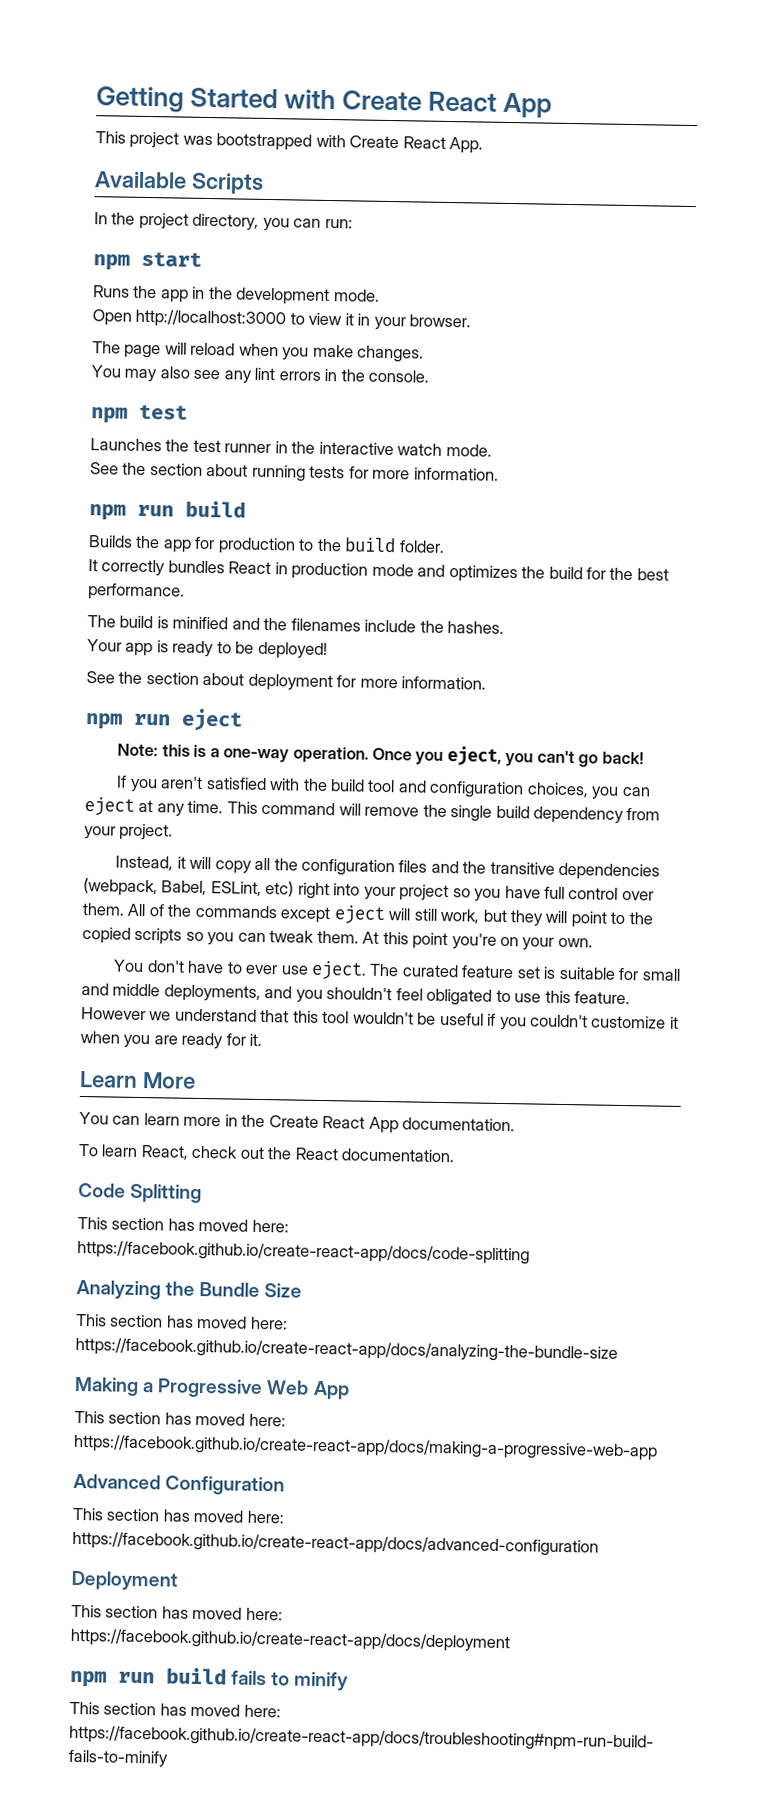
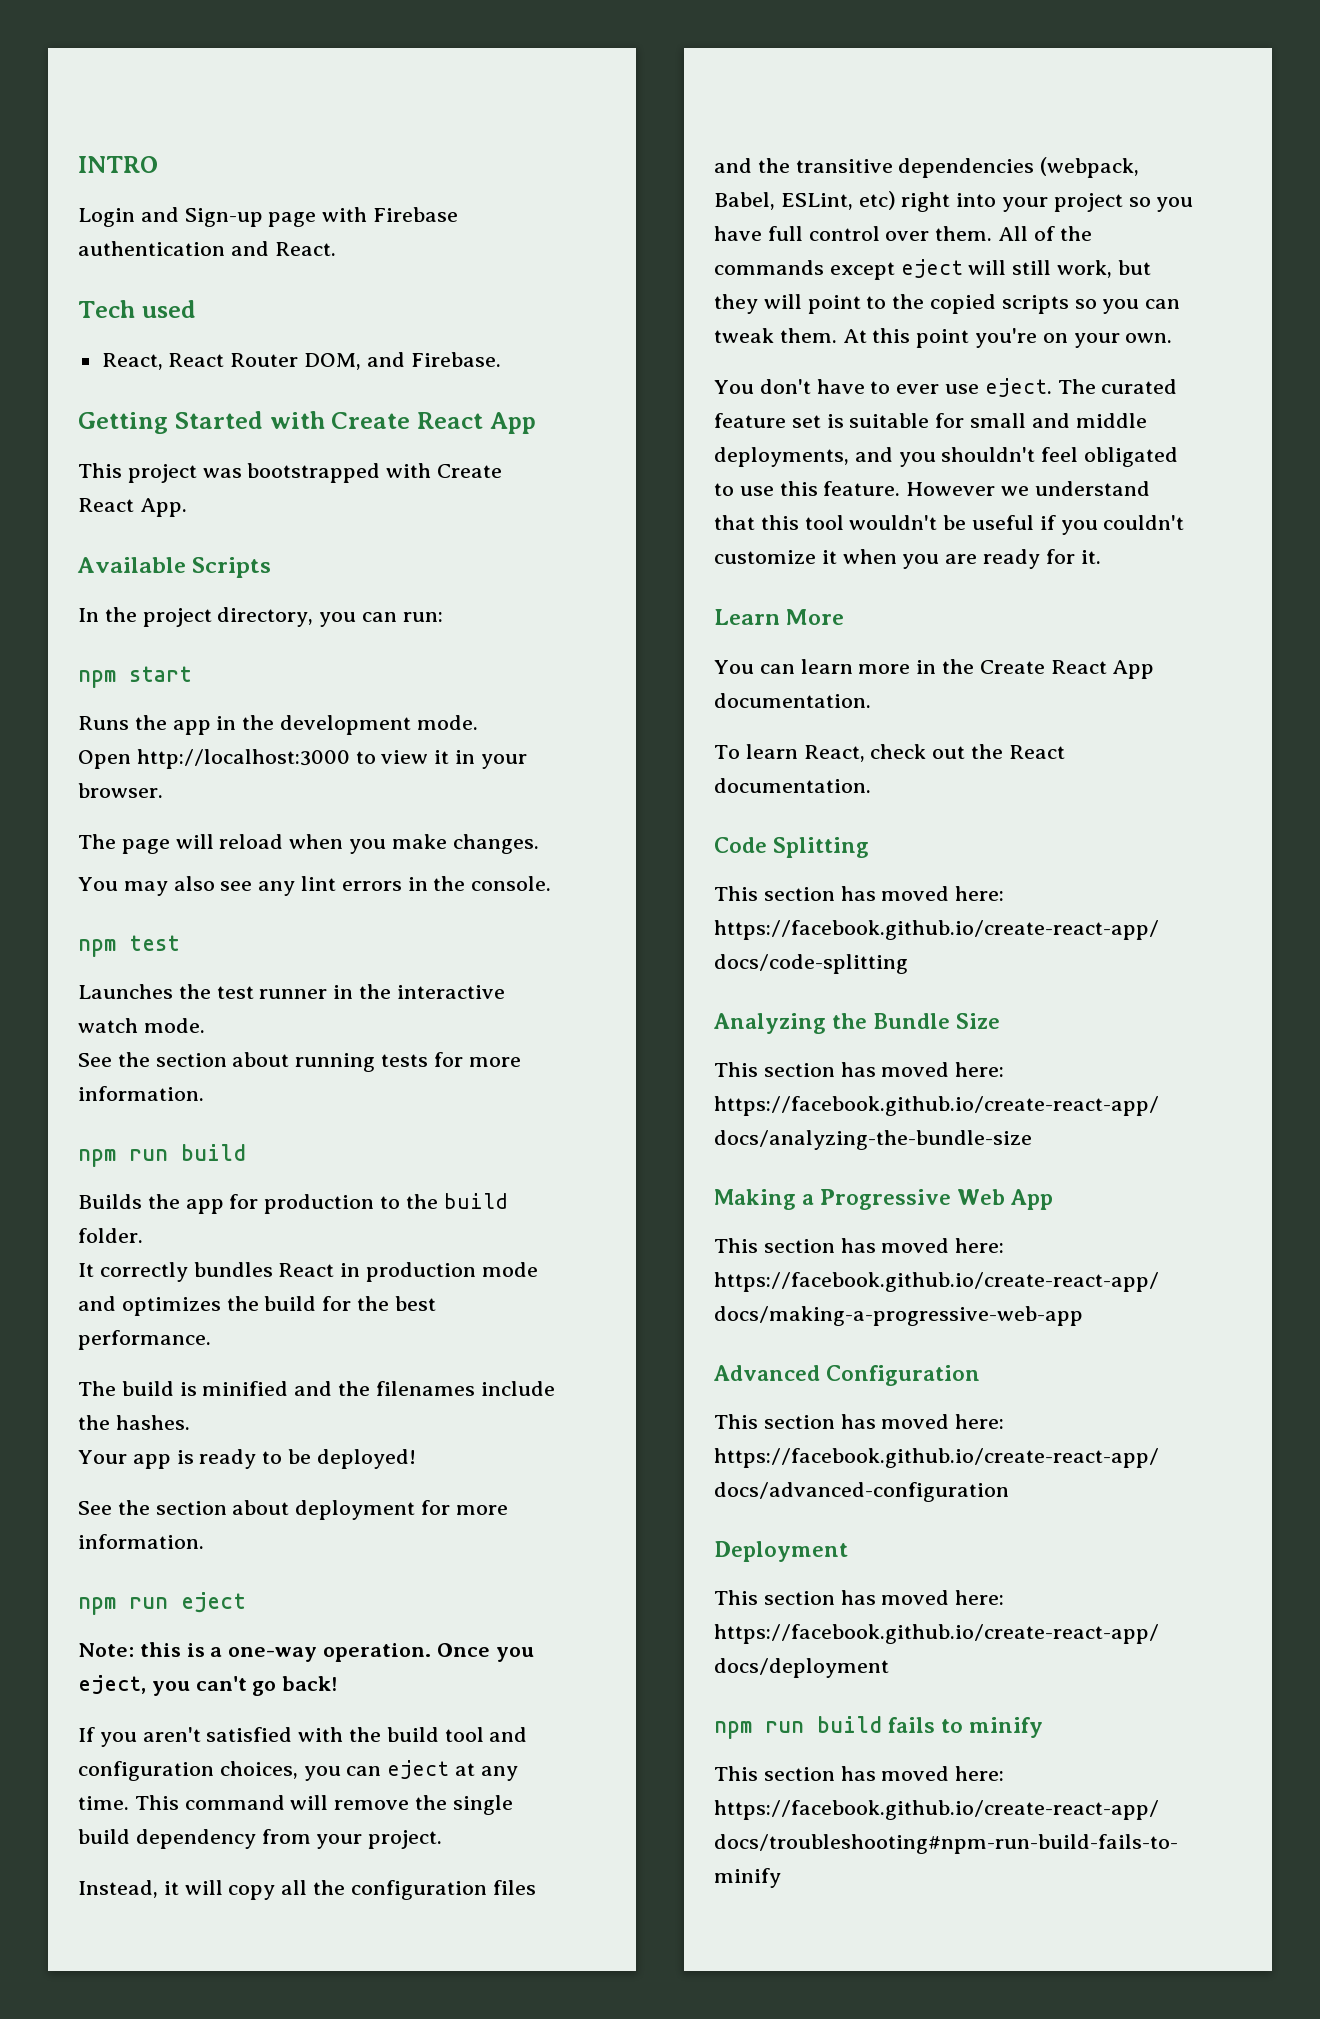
+ INTRO
+ Login and Sign-up page with Firebase authentication and React.
+ Tech used
+ React, React Router DOM, and Firebase.

